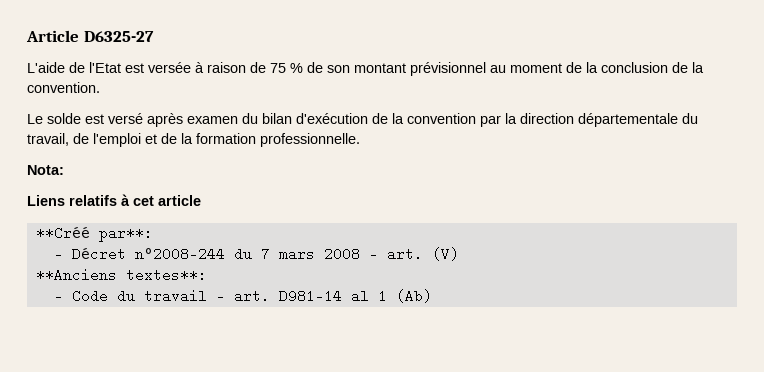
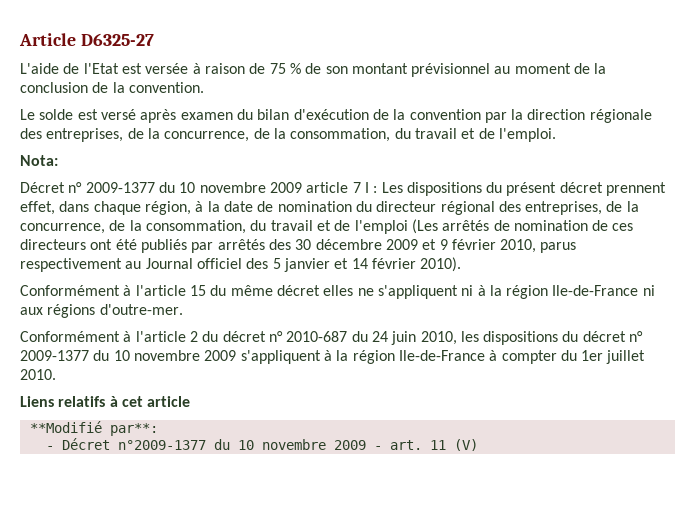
- Le solde est versé après examen du bilan d'exécution de la convention par la direction départementale du travail, de l'emploi et de la formation professionnelle.
+ Le solde est versé après examen du bilan d'exécution de la convention par la direction régionale des entreprises, de la concurrence, de la consommation, du travail et de l'emploi.
  Nota:
+ Décret n° 2009-1377 du 10 novembre 2009 article 7 I : Les dispositions du présent décret prennent effet, dans chaque région, à la date de nomination du directeur régional des entreprises, de la concurrence, de la consommation, du travail et de l'emploi (Les arrêtés de nomination de ces directeurs ont été publiés par arrêtés des 30 décembre 2009 et 9 février 2010, parus respectivement au Journal officiel des 5 janvier et 14 février 2010).
+ Conformément à l'article 15 du même décret elles ne s'appliquent ni à la région Ile-de-France ni aux régions d'outre-mer.
+ Conformément à l'article 2 du décret n° 2010-687 du 24 juin 2010, les dispositions du décret n° 2009-1377 du 10 novembre 2009 s'appliquent à la région Ile-de-France à compter du 1er juillet 2010.
- **Créé par**:
+ **Modifié par**:
- - Décret n°2008-244 du 7 mars 2008 - art. (V)
+ - Décret n°2009-1377 du 10 novembre 2009 - art. 11 (V)
- **Anciens textes**:
- - Code du travail - art. D981-14 al 1 (Ab)

